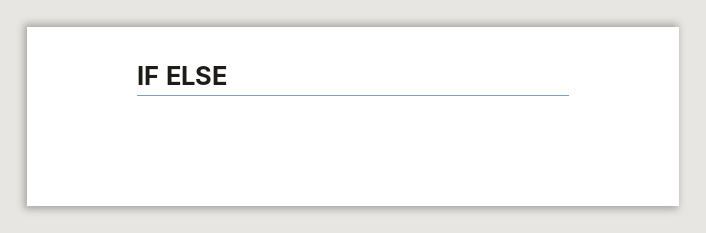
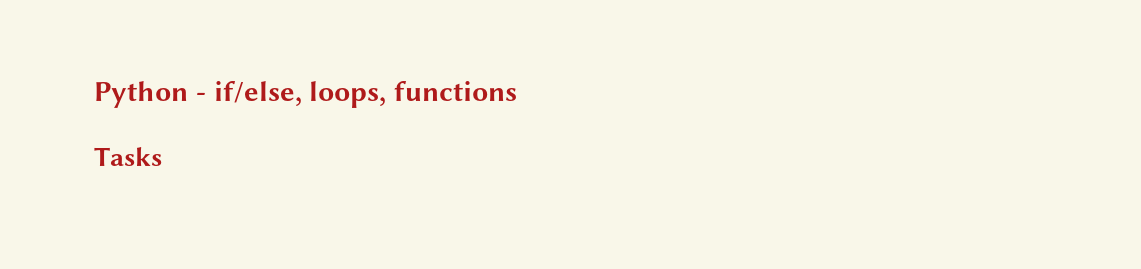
- IF ELSE
+ Python - if/else, loops, functions
+ Tasks

